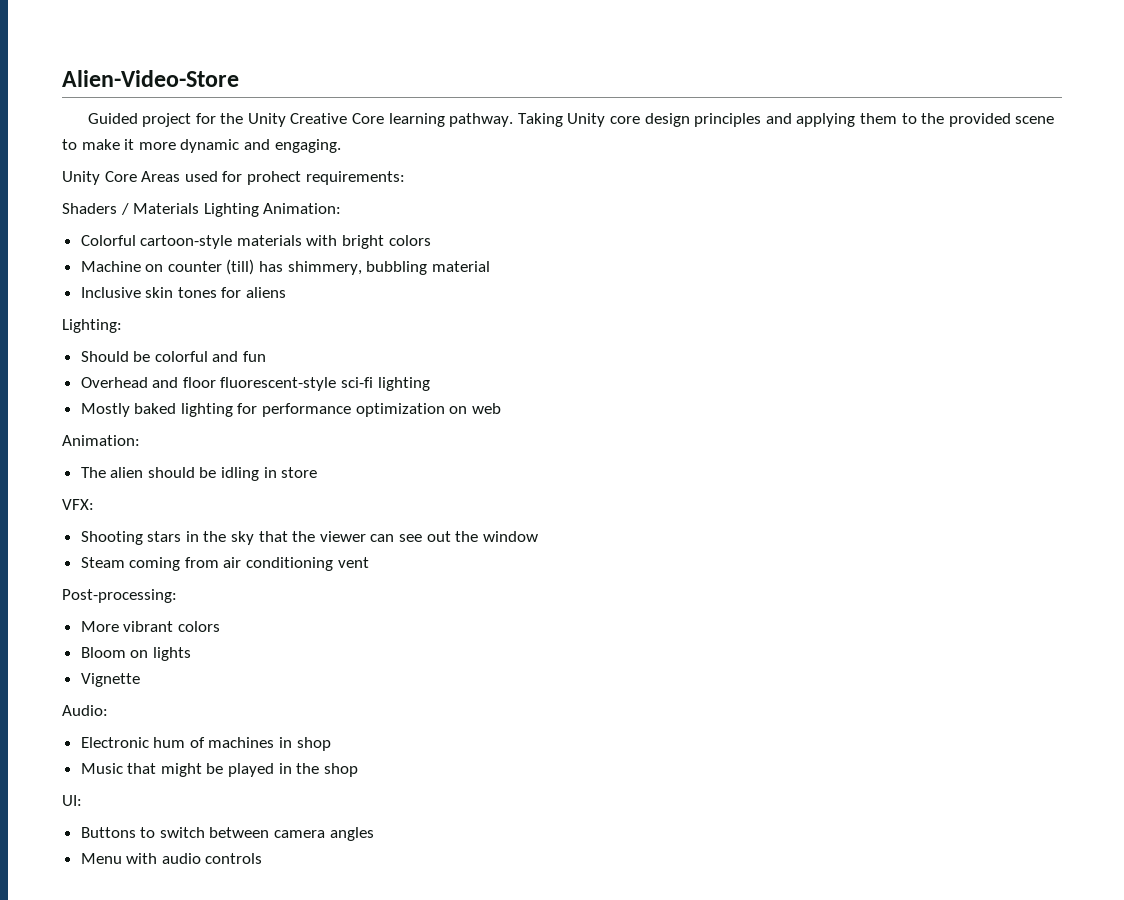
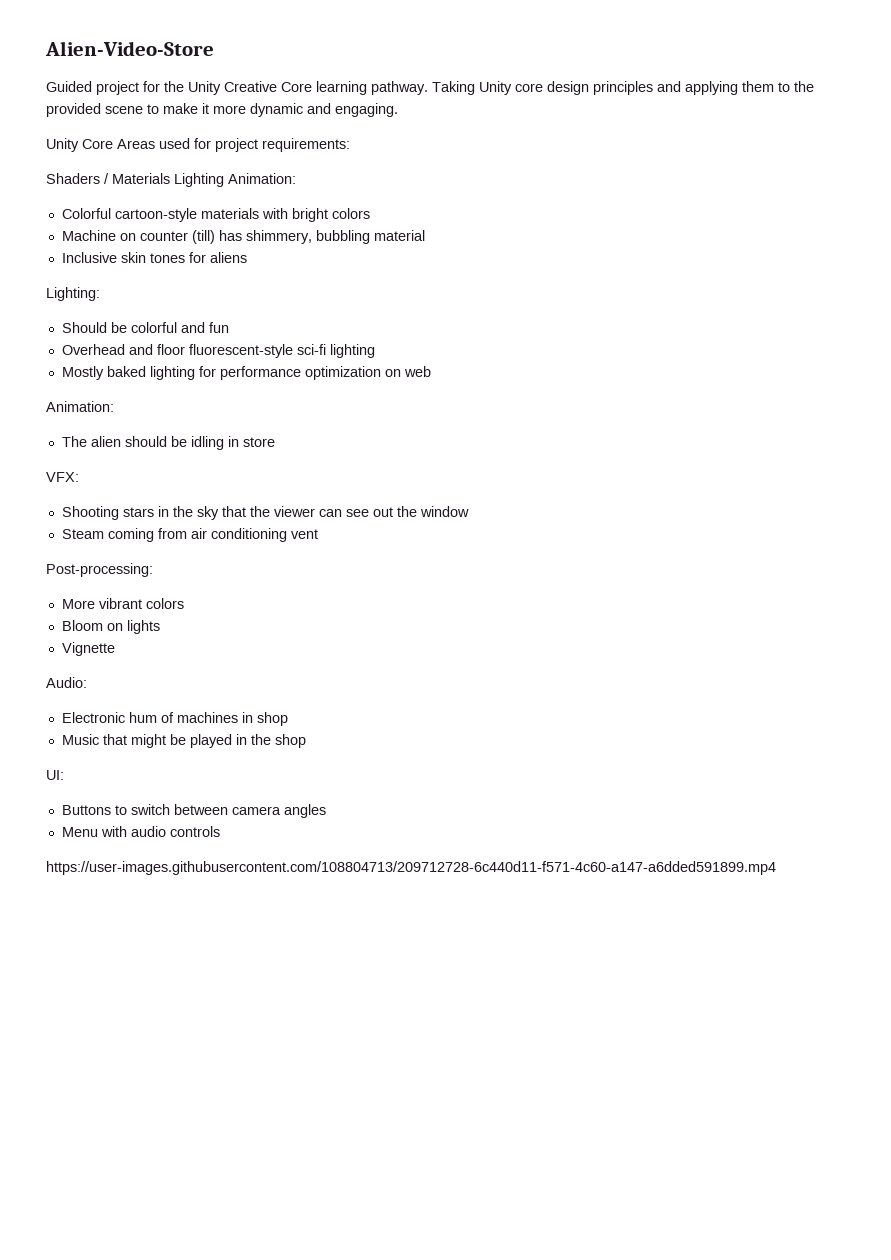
- Unity Core Areas used for prohect requirements:
+ Unity Core Areas used for project requirements:
+ https://user-images.githubusercontent.com/108804713/209712728-6c440d11-f571-4c60-a147-a6dded591899.mp4

